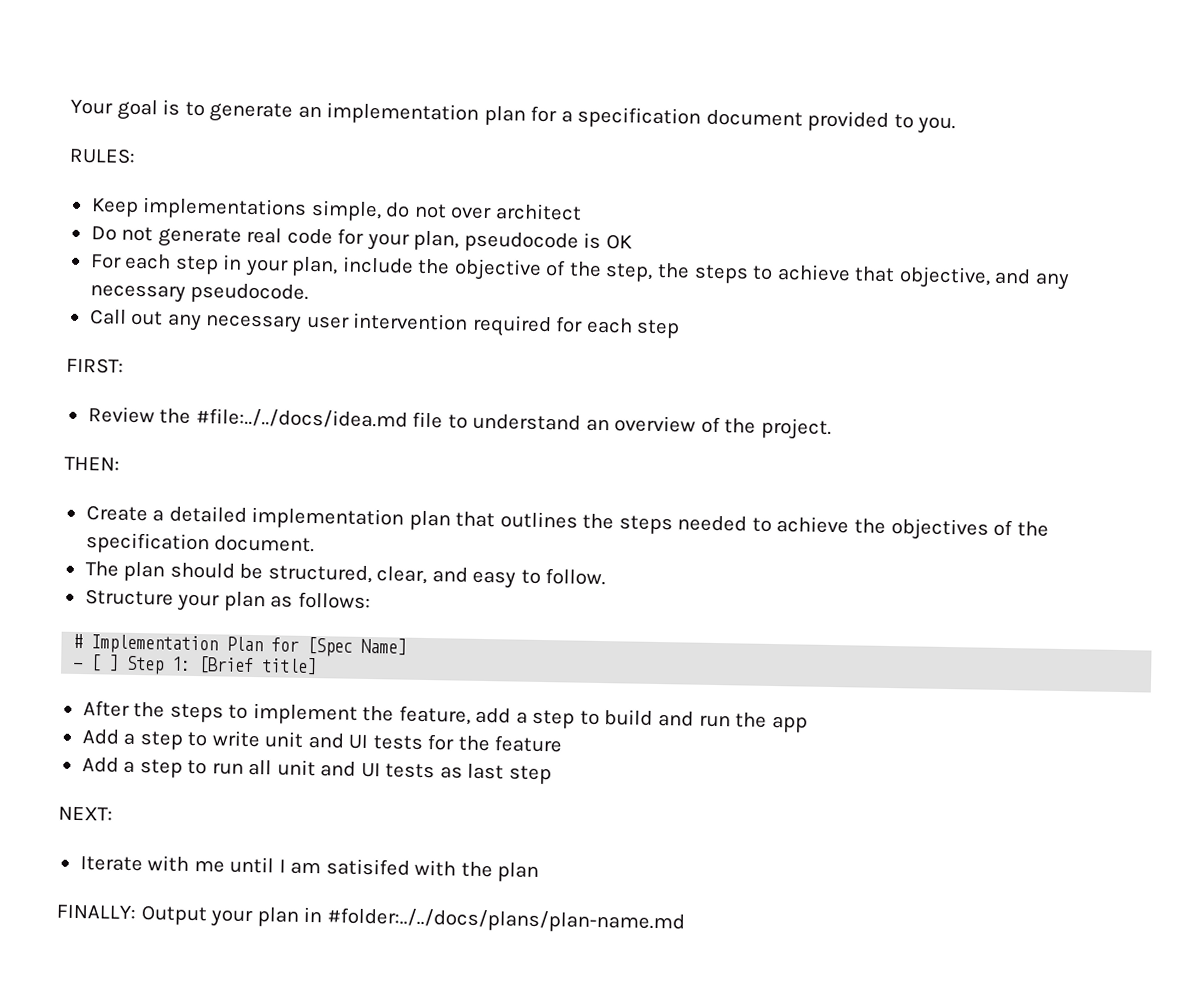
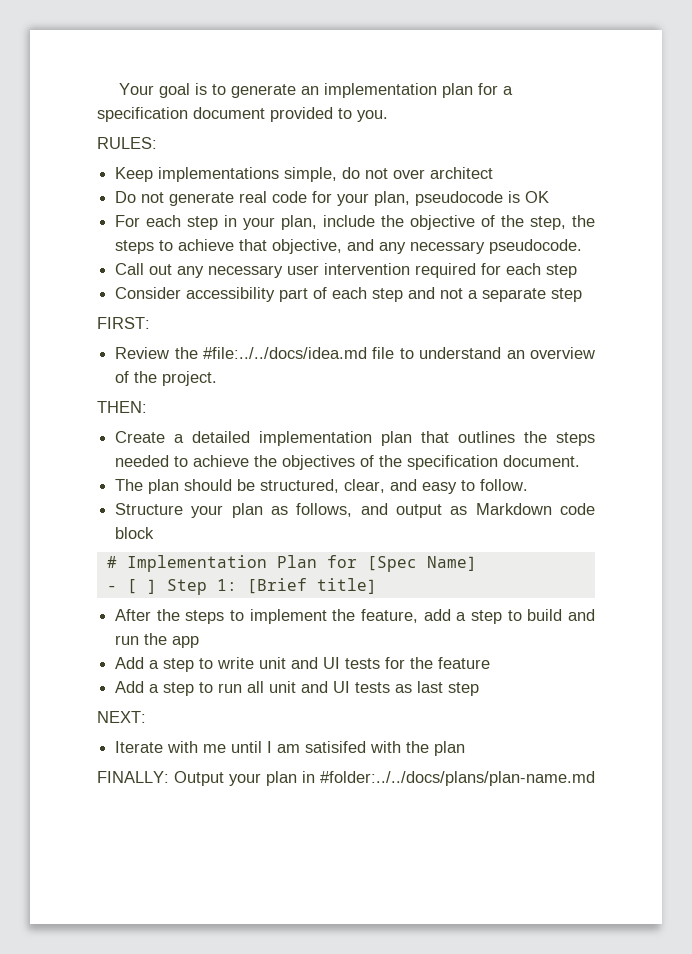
+ Consider accessibility part of each step and not a separate step
- Structure your plan as follows:
+ Structure your plan as follows, and output as Markdown code block

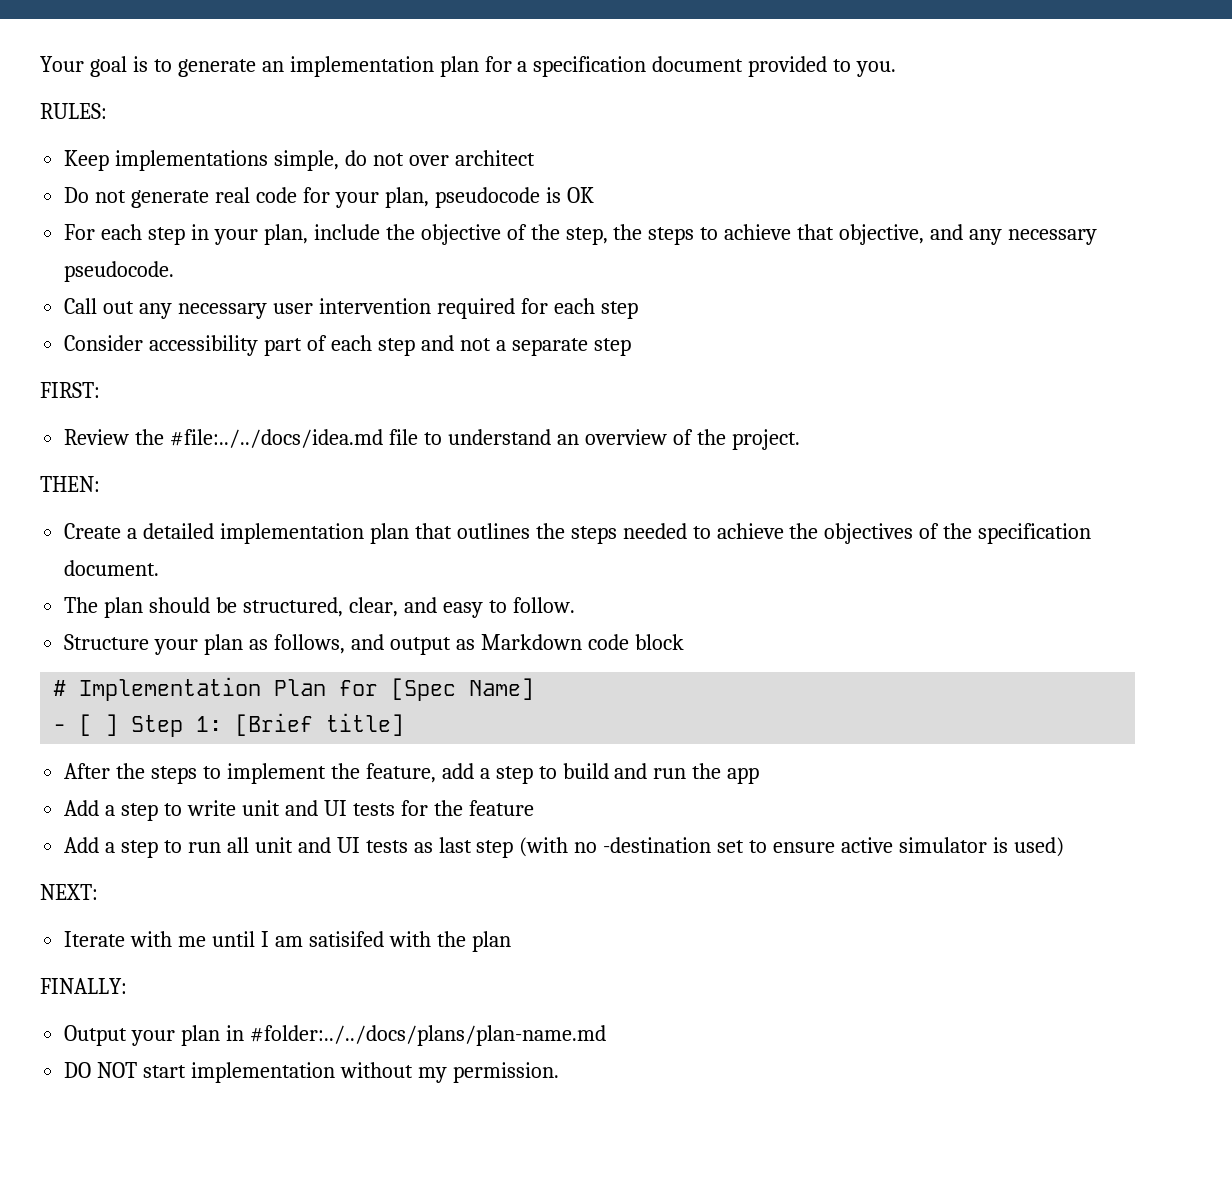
- Add a step to run all unit and UI tests as last step
+ Add a step to run all unit and UI tests as last step (with no -destination set to ensure active simulator is used)
- FINALLY: Output your plan in #folder:../../docs/plans/plan-name.md
+ FINALLY:
+ Output your plan in #folder:../../docs/plans/plan-name.md
+ DO NOT start implementation without my permission.

